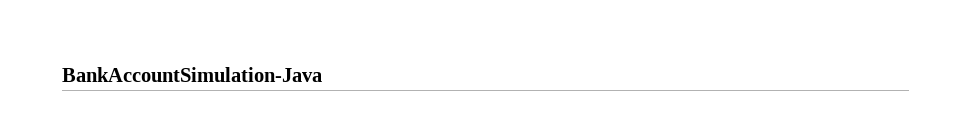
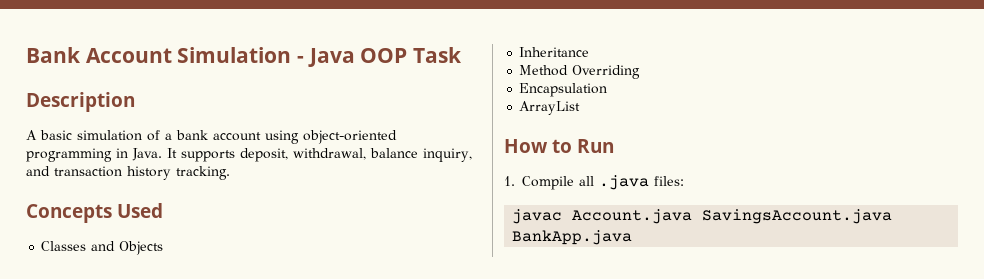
- BankAccountSimulation-Java
+ Bank Account Simulation - Java OOP Task
+ Description
+ A basic simulation of a bank account using object-oriented programming in Java. It supports deposit, withdrawal, balance inquiry, and transaction history tracking.
+ Concepts Used
+ Classes and Objects
+ Inheritance
+ Method Overriding
+ Encapsulation
+ ArrayList
+ How to Run
+ 1. Compile all .java files:
+ javac Account.java SavingsAccount.java BankApp.java

